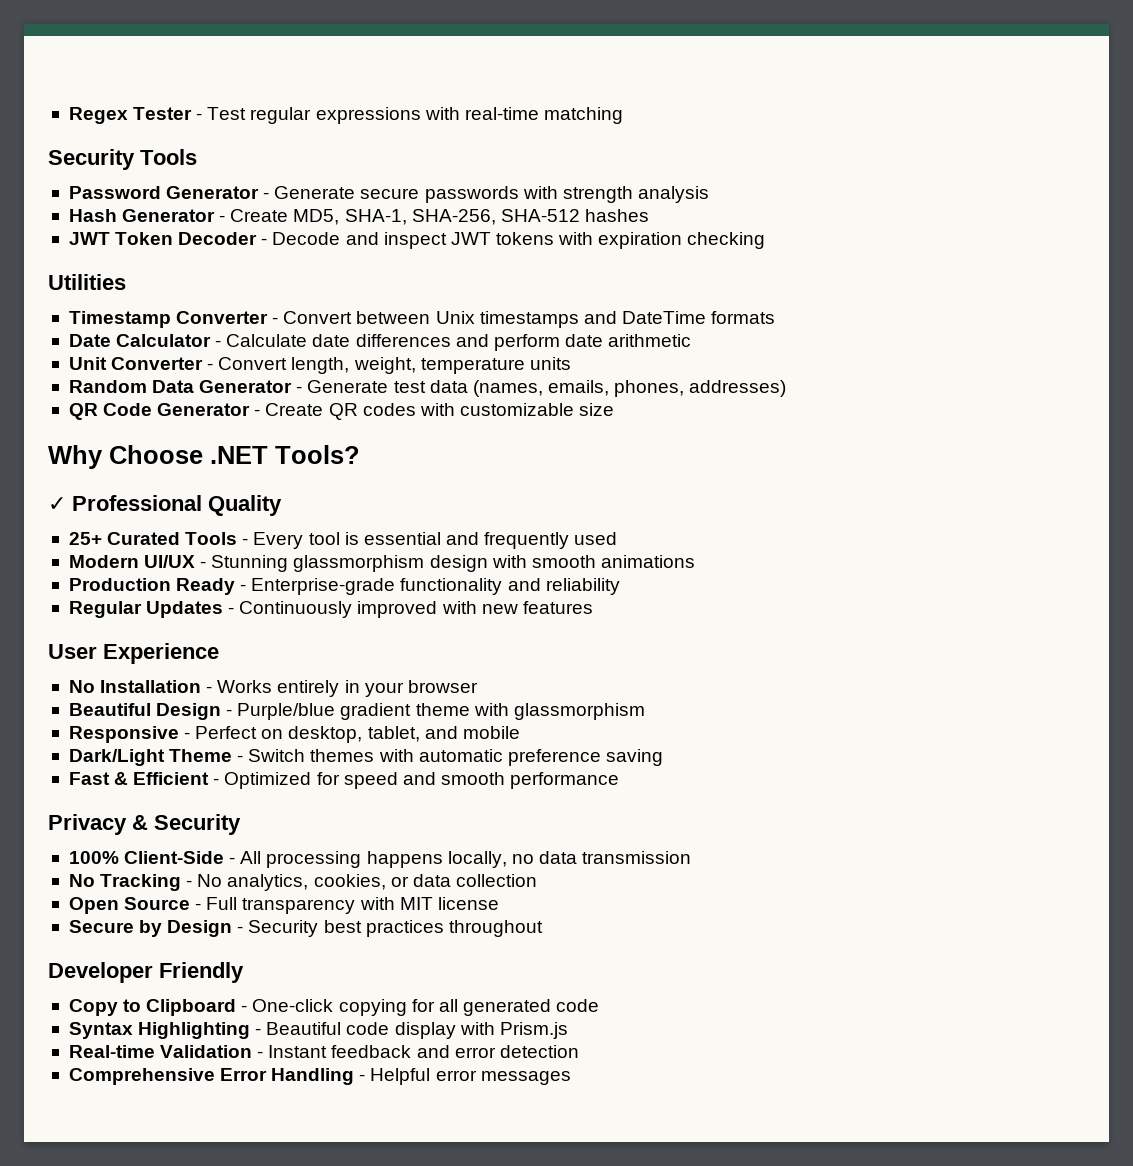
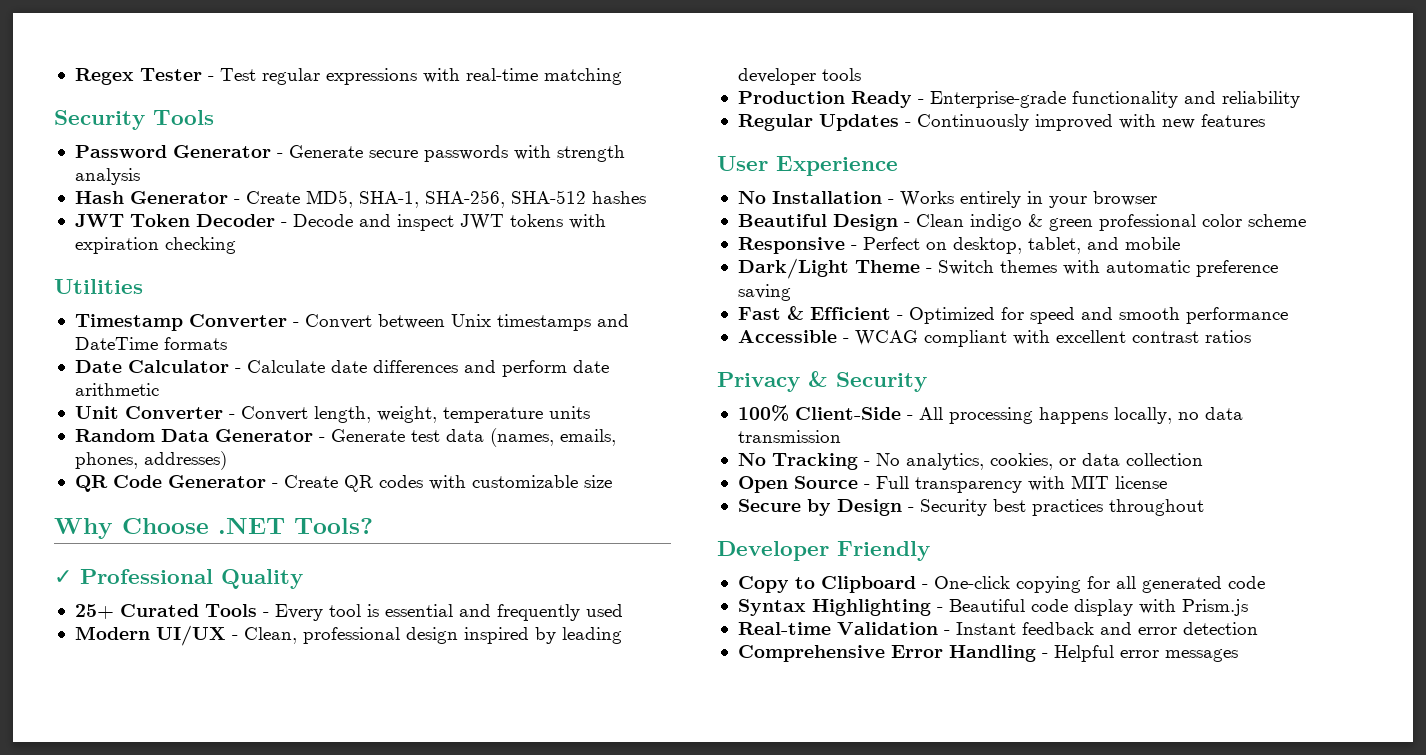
- Modern UI/UX - Stunning glassmorphism design with smooth animations
+ Modern UI/UX - Clean, professional design inspired by leading developer tools
- Beautiful Design - Purple/blue gradient theme with glassmorphism
+ Beautiful Design - Clean indigo & green professional color scheme
+ Accessible - WCAG compliant with excellent contrast ratios

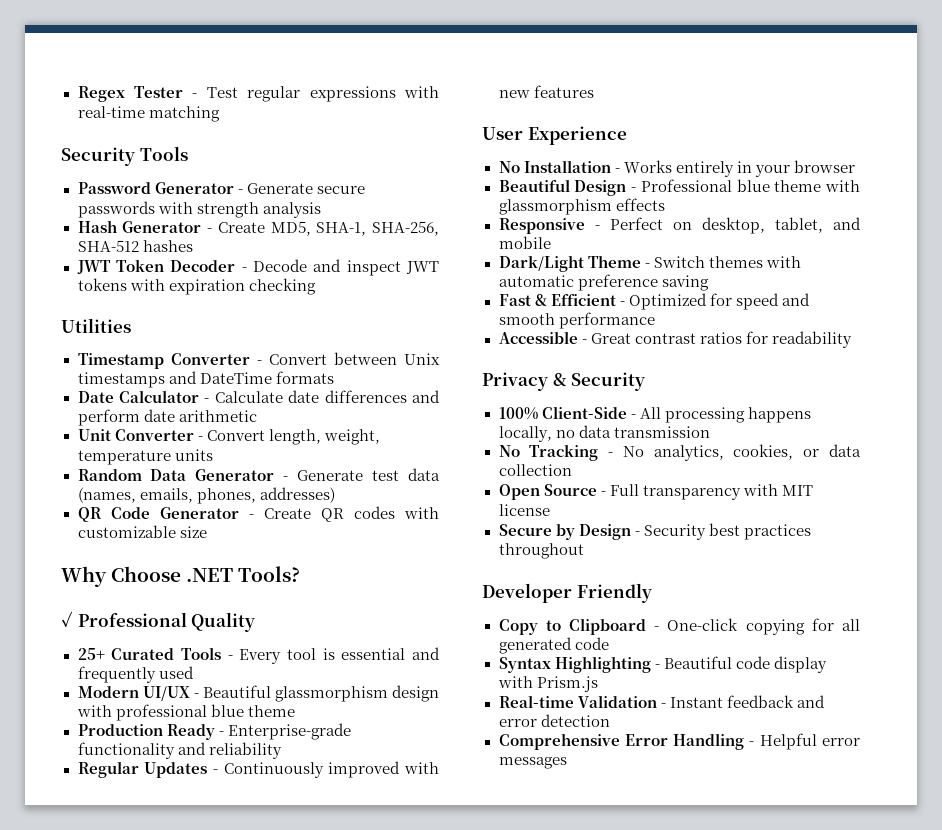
- Modern UI/UX - Clean, professional design inspired by leading developer tools
+ Modern UI/UX - Beautiful glassmorphism design with professional blue theme
- Beautiful Design - Clean indigo & green professional color scheme
+ Beautiful Design - Professional blue theme with glassmorphism effects
- Accessible - WCAG compliant with excellent contrast ratios
+ Accessible - Great contrast ratios for readability

